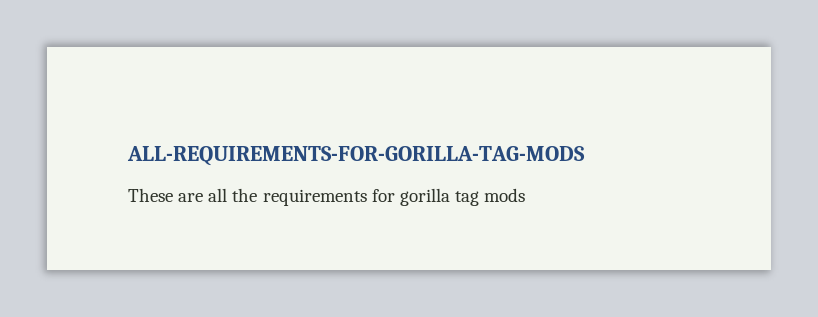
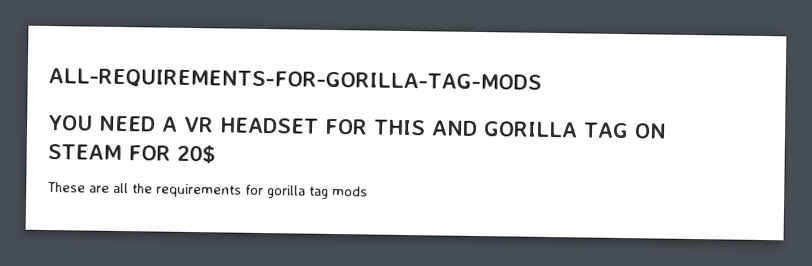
+ YOU NEED A VR HEADSET FOR THIS AND GORILLA TAG ON STEAM FOR 20$

